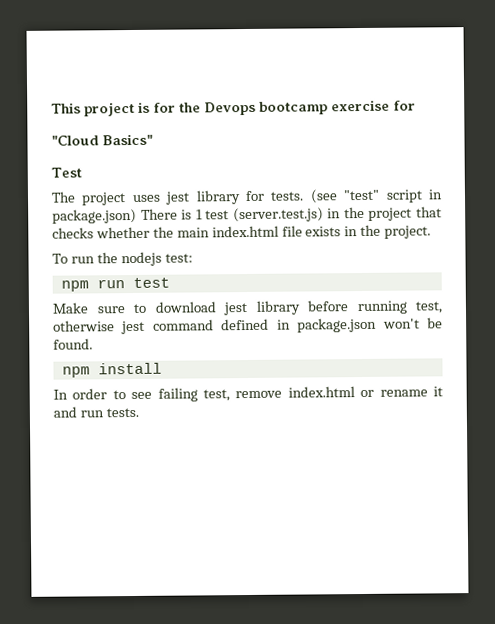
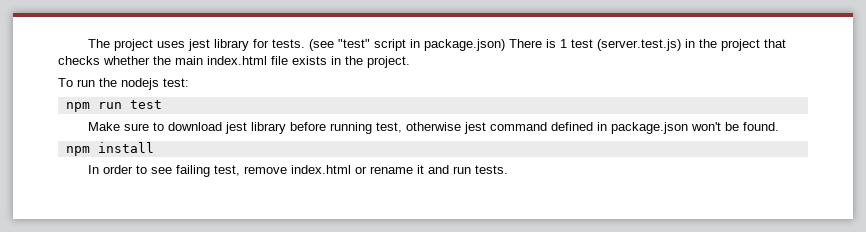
- This project is for the Devops bootcamp exercise for
- "Cloud Basics"
- Test

